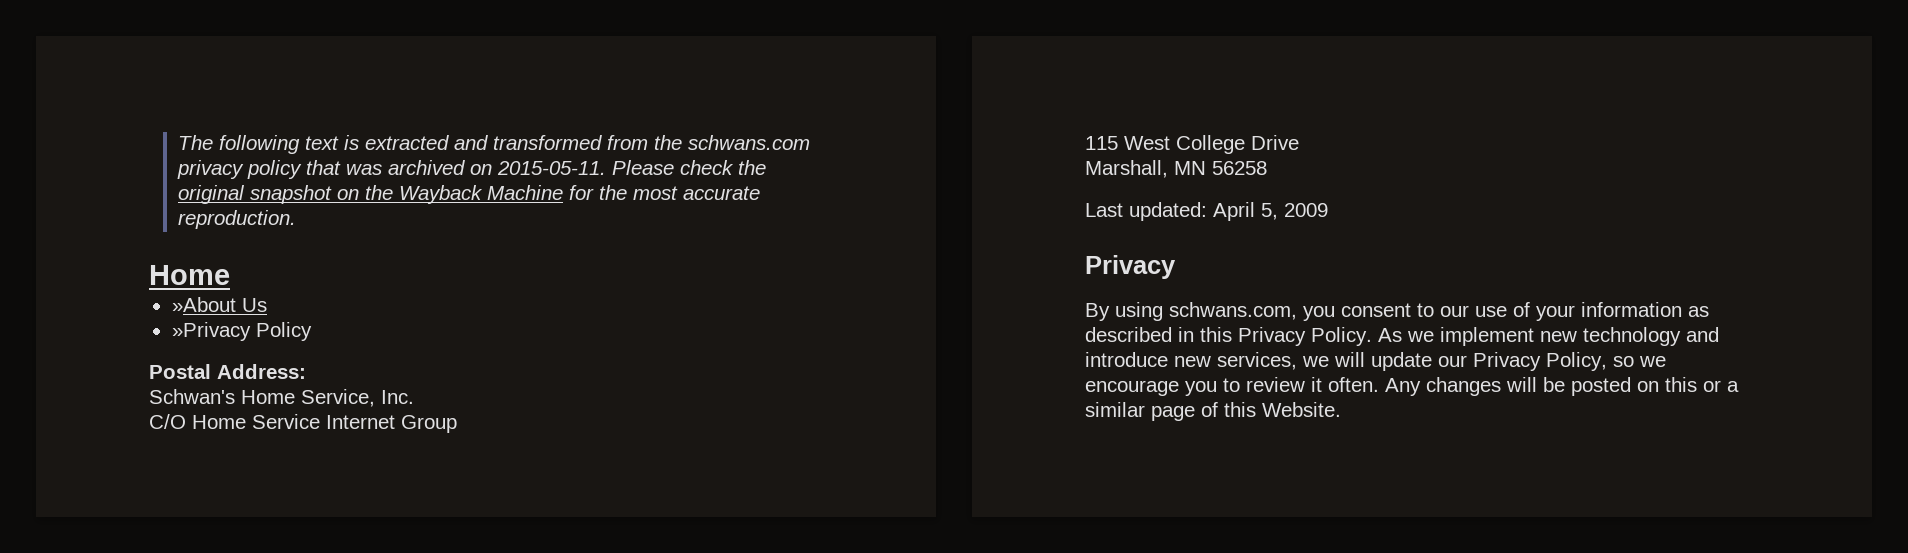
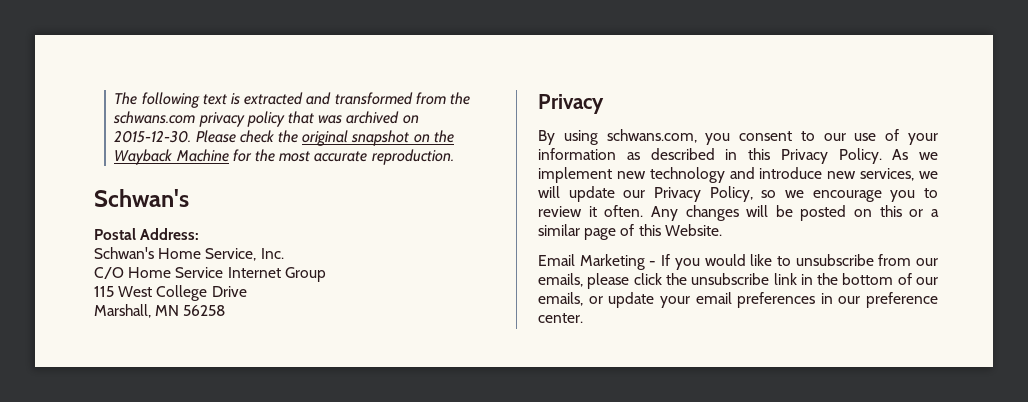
- The following text is extracted and transformed from the schwans.com privacy policy that was archived on 2015-05-11.
+ The following text is extracted and transformed from the schwans.com privacy policy that was archived on 2015-12-30.
  Please check the original snapshot on the Wayback Machine for the most accurate reproduction.
- Home
- »About Us
- »Privacy Policy
+ Schwan's
- Last updated: April 5, 2009
+ Email Marketing - If you would like to unsubscribe from our emails, please click the unsubscribe link in the bottom of our emails, or update your email preferences in our preference center.

